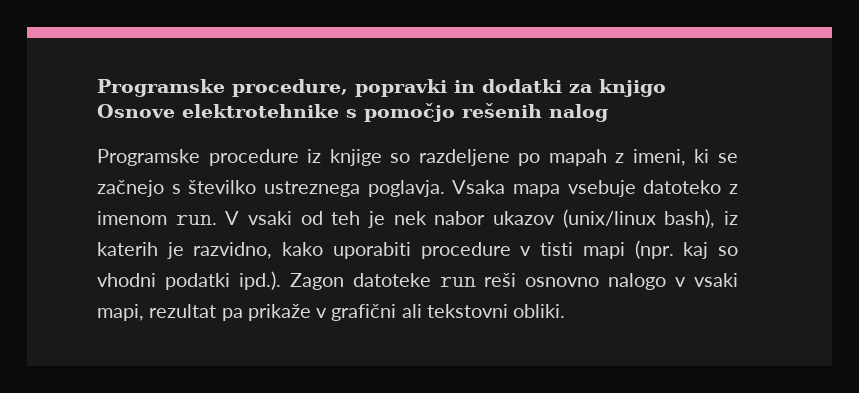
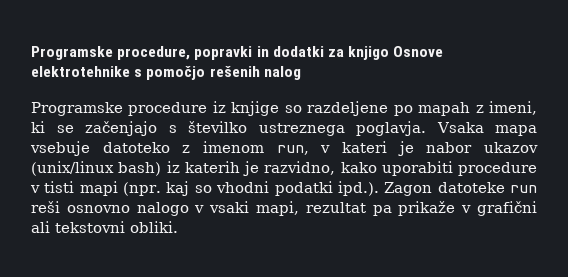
- Programske procedure iz knjige so razdeljene po mapah z imeni, ki se začnejo s številko ustreznega poglavja.
+ Programske procedure iz knjige so razdeljene po mapah z imeni, ki se začenjajo s številko ustreznega poglavja.
- Vsaka mapa vsebuje datoteko z imenom run. V vsaki od teh je nek nabor ukazov (unix/linux bash), iz katerih je razvidno, kako uporabiti procedure v tisti mapi (npr. kaj so vhodni podatki ipd.). Zagon datoteke run reši osnovno nalogo v vsaki mapi, rezultat pa prikaže v grafični ali tekstovni obliki.
+ Vsaka mapa vsebuje datoteko z imenom run, v kateri je nabor ukazov (unix/linux bash) iz katerih je razvidno, kako uporabiti procedure v tisti mapi (npr. kaj so vhodni podatki ipd.). Zagon datoteke run reši osnovno nalogo v vsaki mapi, rezultat pa prikaže v grafični ali tekstovni obliki.

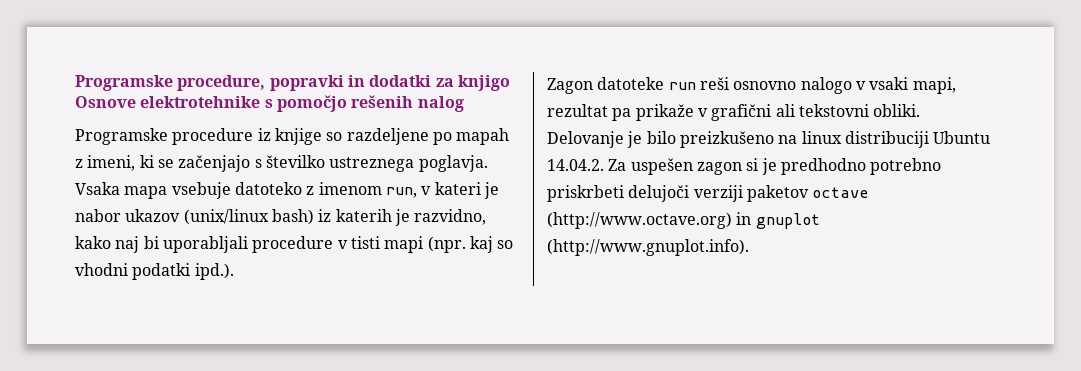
- Vsaka mapa vsebuje datoteko z imenom run, v kateri je nabor ukazov (unix/linux bash) iz katerih je razvidno, kako uporabiti procedure v tisti mapi (npr. kaj so vhodni podatki ipd.). Zagon datoteke run reši osnovno nalogo v vsaki mapi, rezultat pa prikaže v grafični ali tekstovni obliki.
+ Vsaka mapa vsebuje datoteko z imenom run, v kateri je nabor ukazov (unix/linux bash) iz katerih je razvidno, kako naj bi uporabljali procedure v tisti mapi (npr. kaj so vhodni podatki ipd.).
+ Zagon datoteke run reši osnovno nalogo v vsaki mapi, rezultat pa prikaže v grafični ali tekstovni obliki.
+ Delovanje je bilo preizkušeno na linux distribuciji Ubuntu 14.04.2. Za uspešen zagon si je predhodno potrebno priskrbeti delujoči verziji paketov octave (http://www.octave.org) in gnuplot (http://www.gnuplot.info).

